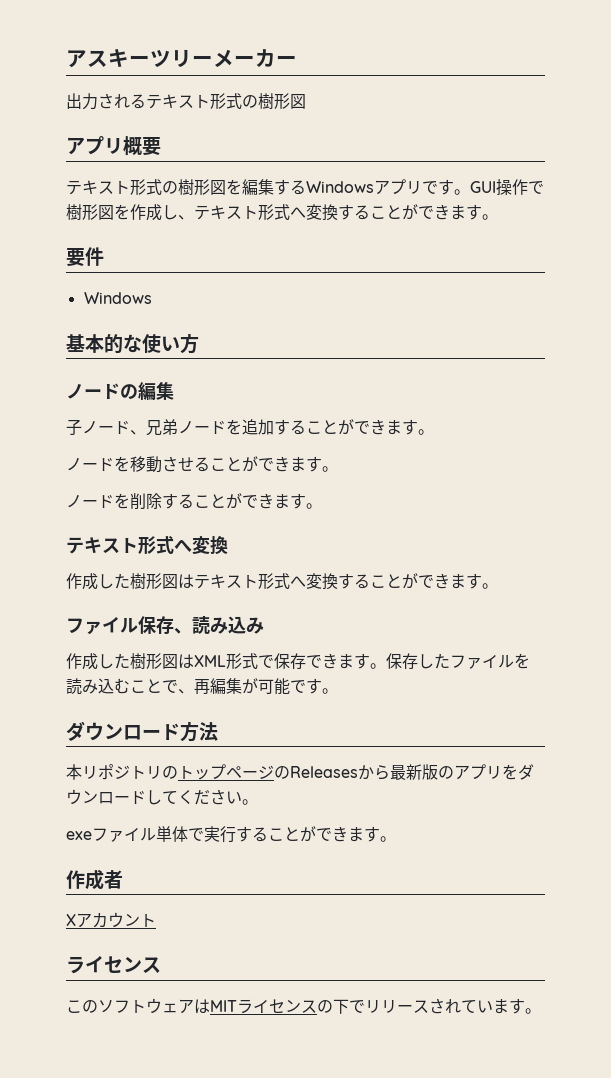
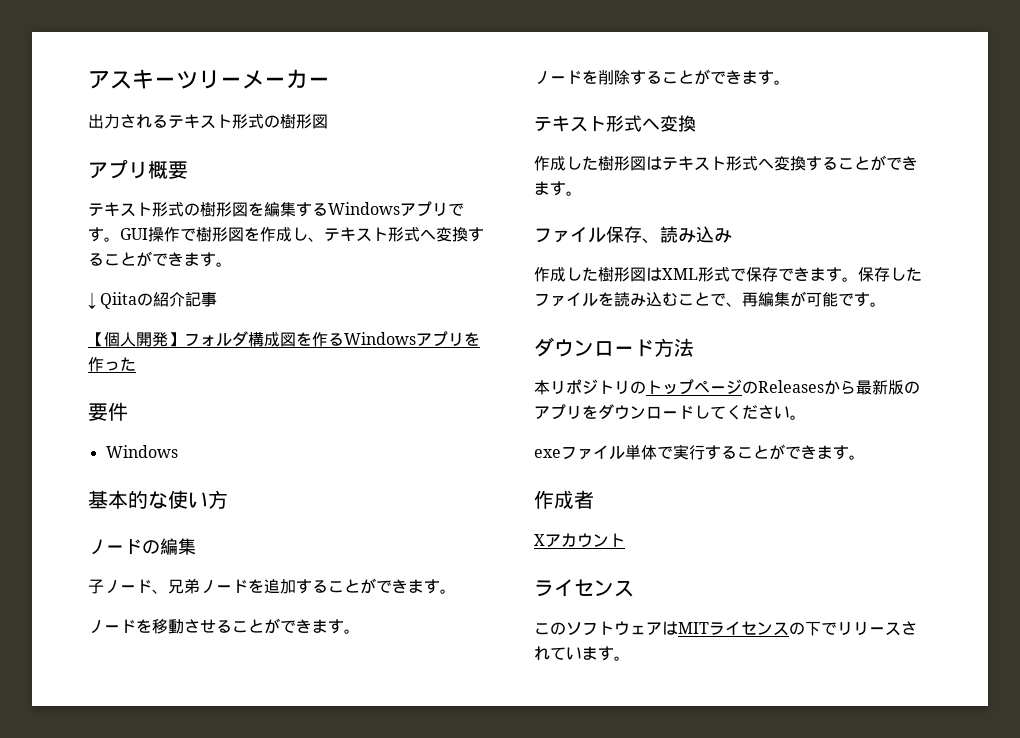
+ ↓ Qiitaの紹介記事
+ 【個人開発】フォルダ構成図を作るWindowsアプリを作った

